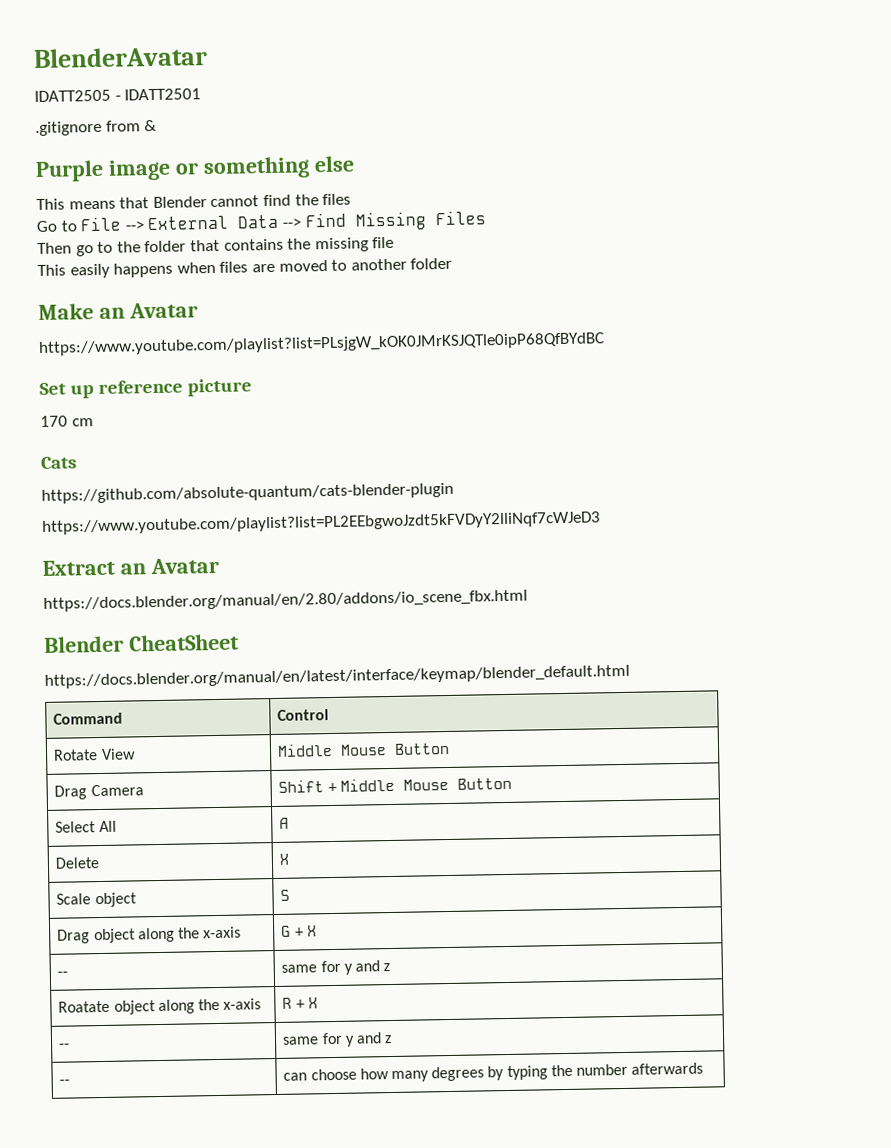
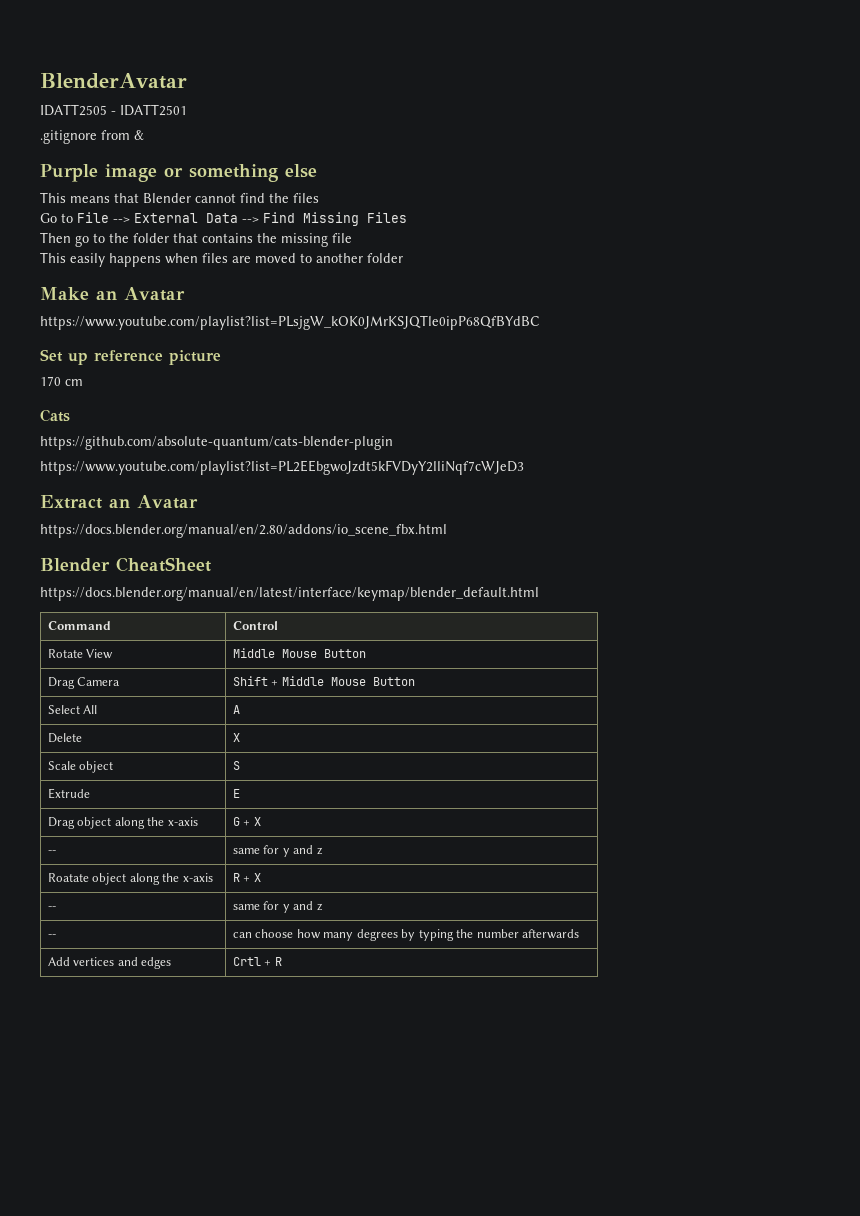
+ Extrude | E
+ Add vertices and edges | Crtl + R

